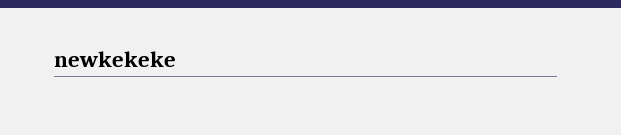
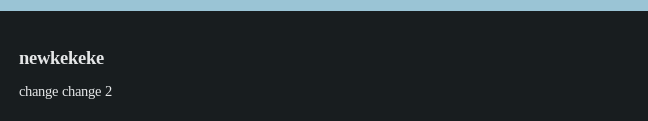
+ change change 2

